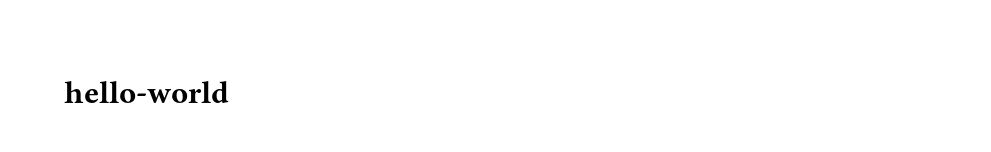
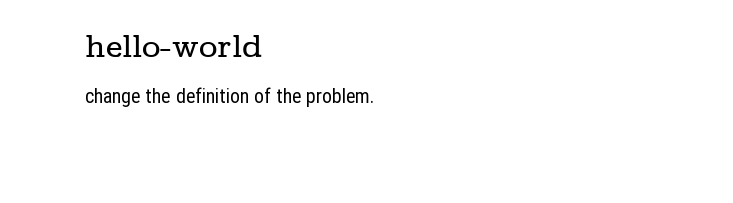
+ change the definition of the problem.

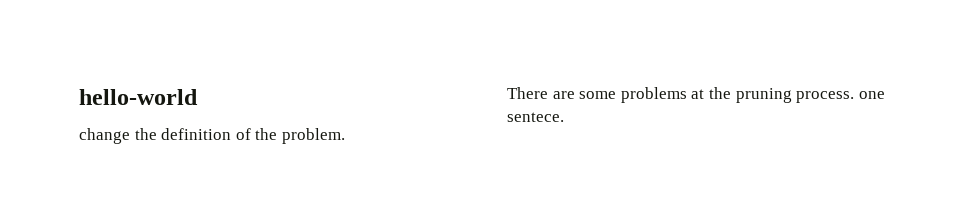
+ There are some problems at the pruning process. one sentece.

